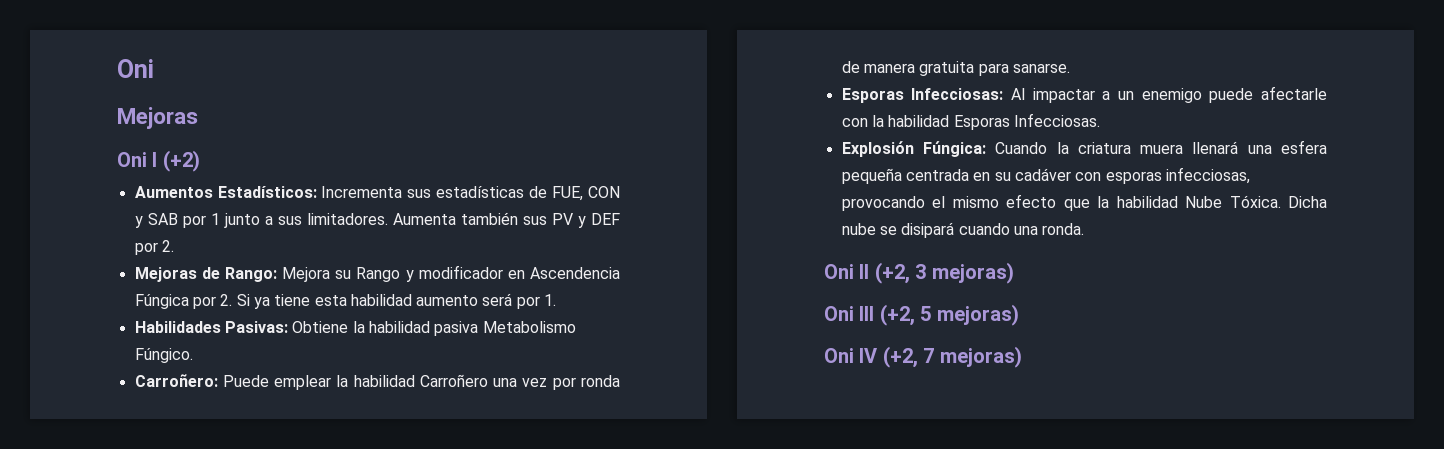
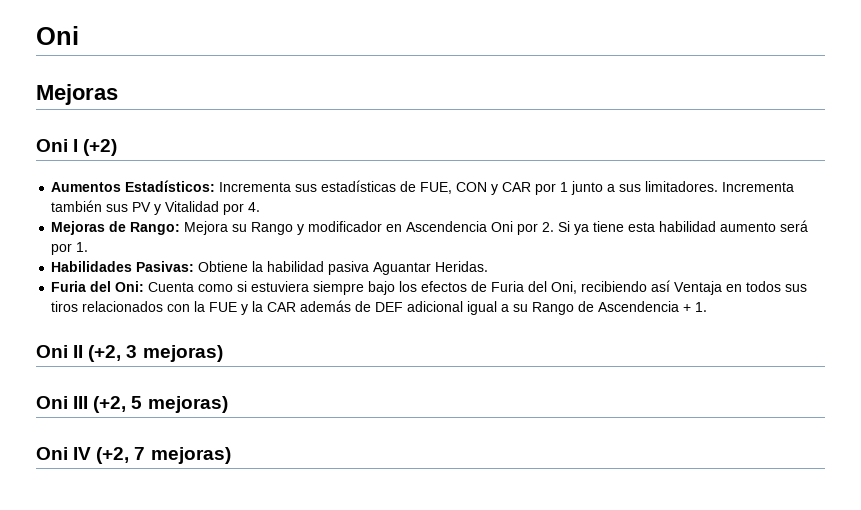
- Aumentos Estadísticos: Incrementa sus estadísticas de FUE, CON y SAB por 1 junto a sus limitadores.
+ Aumentos Estadísticos: Incrementa sus estadísticas de FUE, CON y CAR por 1 junto a sus limitadores.
- Aumenta también sus PV y DEF por 2.
+ Incrementa también sus PV y Vitalidad por 4.
- Mejoras de Rango: Mejora su Rango y modificador en Ascendencia Fúngica por 2. Si ya tiene esta habilidad aumento será por 1.
+ Mejoras de Rango: Mejora su Rango y modificador en Ascendencia Oni por 2. Si ya tiene esta habilidad aumento será por 1.
- Habilidades Pasivas: Obtiene la habilidad pasiva Metabolismo Fúngico.
- Carroñero: Puede emplear la habilidad Carroñero una vez por ronda de manera gratuita para sanarse.
- Esporas Infecciosas: Al impactar a un enemigo puede afectarle con la habilidad Esporas Infecciosas.
- Explosión Fúngica: Cuando la criatura muera llenará una esfera pequeña centrada en su cadáver con esporas infecciosas, provocando el mismo efecto que la habilidad Nube Tóxica. Dicha nube se disipará cuando una ronda.
+ Habilidades Pasivas: Obtiene la habilidad pasiva Aguantar Heridas.
+ Furia del Oni: Cuenta como si estuviera siempre bajo los efectos de Furia del Oni, recibiendo así Ventaja en todos sus tiros relacionados con la FUE y la CAR además de DEF adicional igual a su Rango de Ascendencia + 1.

